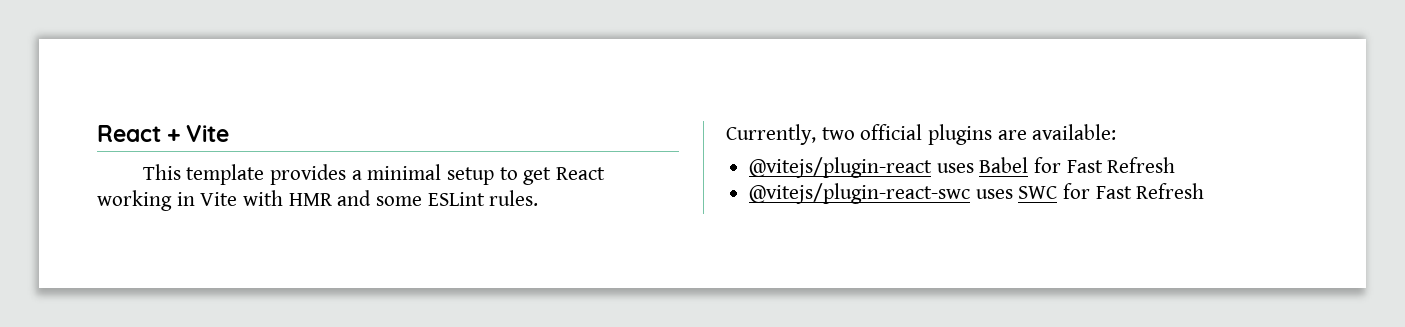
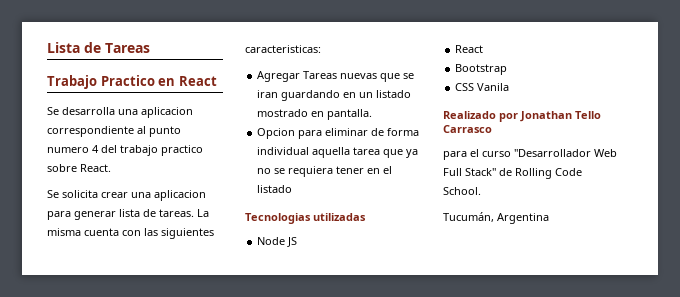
- React + Vite
- This template provides a minimal setup to get React working in Vite with HMR and some ESLint rules.
- Currently, two official plugins are available:
- @vitejs/plugin-react uses Babel for Fast Refresh
- @vitejs/plugin-react-swc uses SWC for Fast Refresh
+ Lista de Tareas
+ Trabajo Practico en React
+ Se desarrolla una aplicacion correspondiente al punto numero 4 del trabajo practico sobre React.
+ Se solicita crear una aplicacion para generar lista de tareas. La misma cuenta con las siguientes caracteristicas:
+ Agregar Tareas nuevas que se iran guardando en un listado mostrado en pantalla.
+ Opcion para eliminar de forma individual aquella tarea que ya no se requiera tener en el listado
+ Tecnologias utilizadas
+ Node JS
+ React
+ Bootstrap
+ CSS Vanila
+ Realizado por Jonathan Tello Carrasco
+ para el curso "Desarrollador Web Full Stack" de Rolling Code School.
+ Tucumán, Argentina

